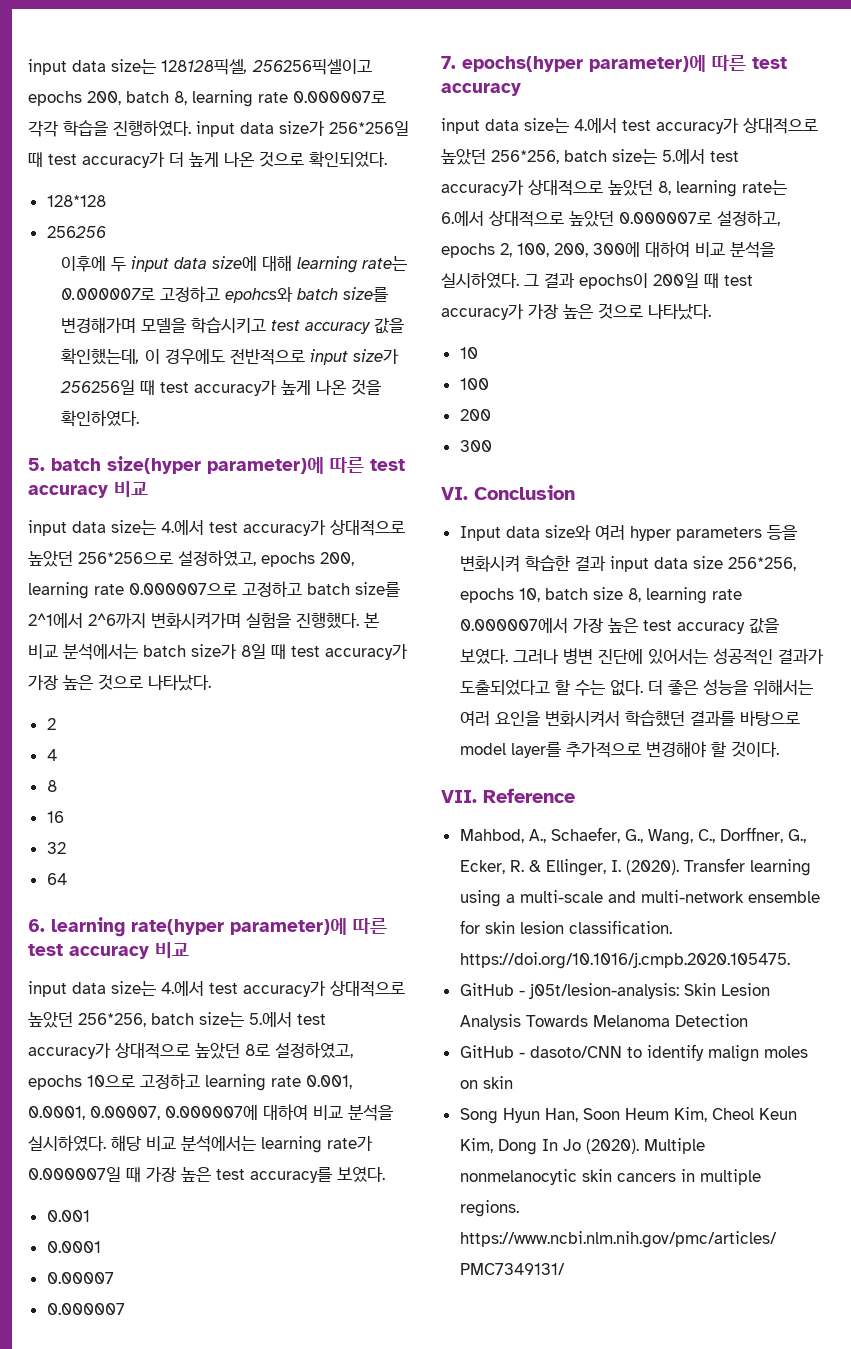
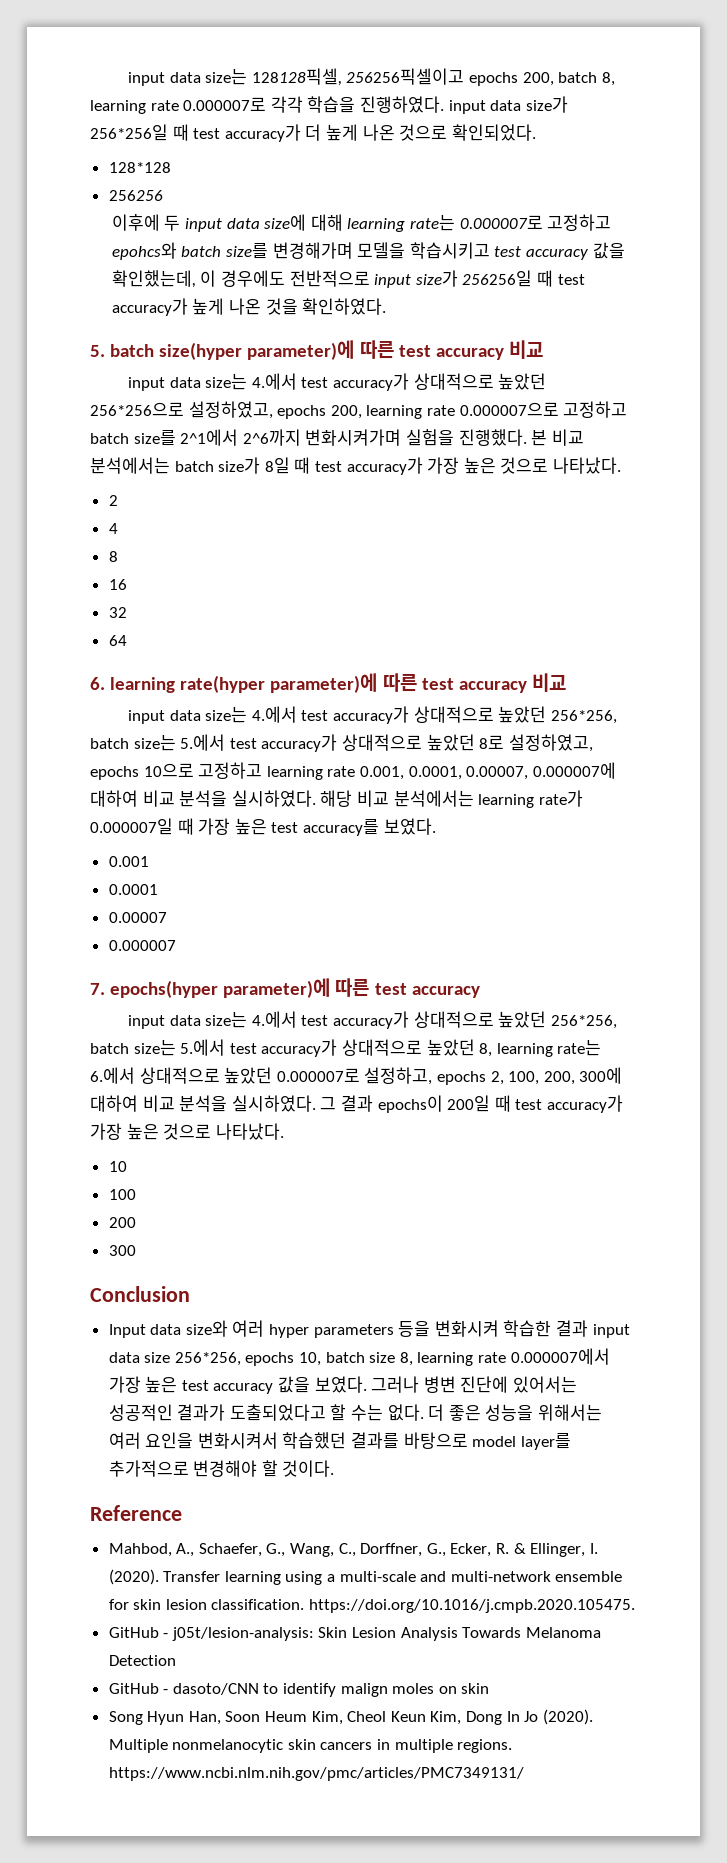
- VI. Conclusion
+ Conclusion
- VII. Reference
+ Reference

